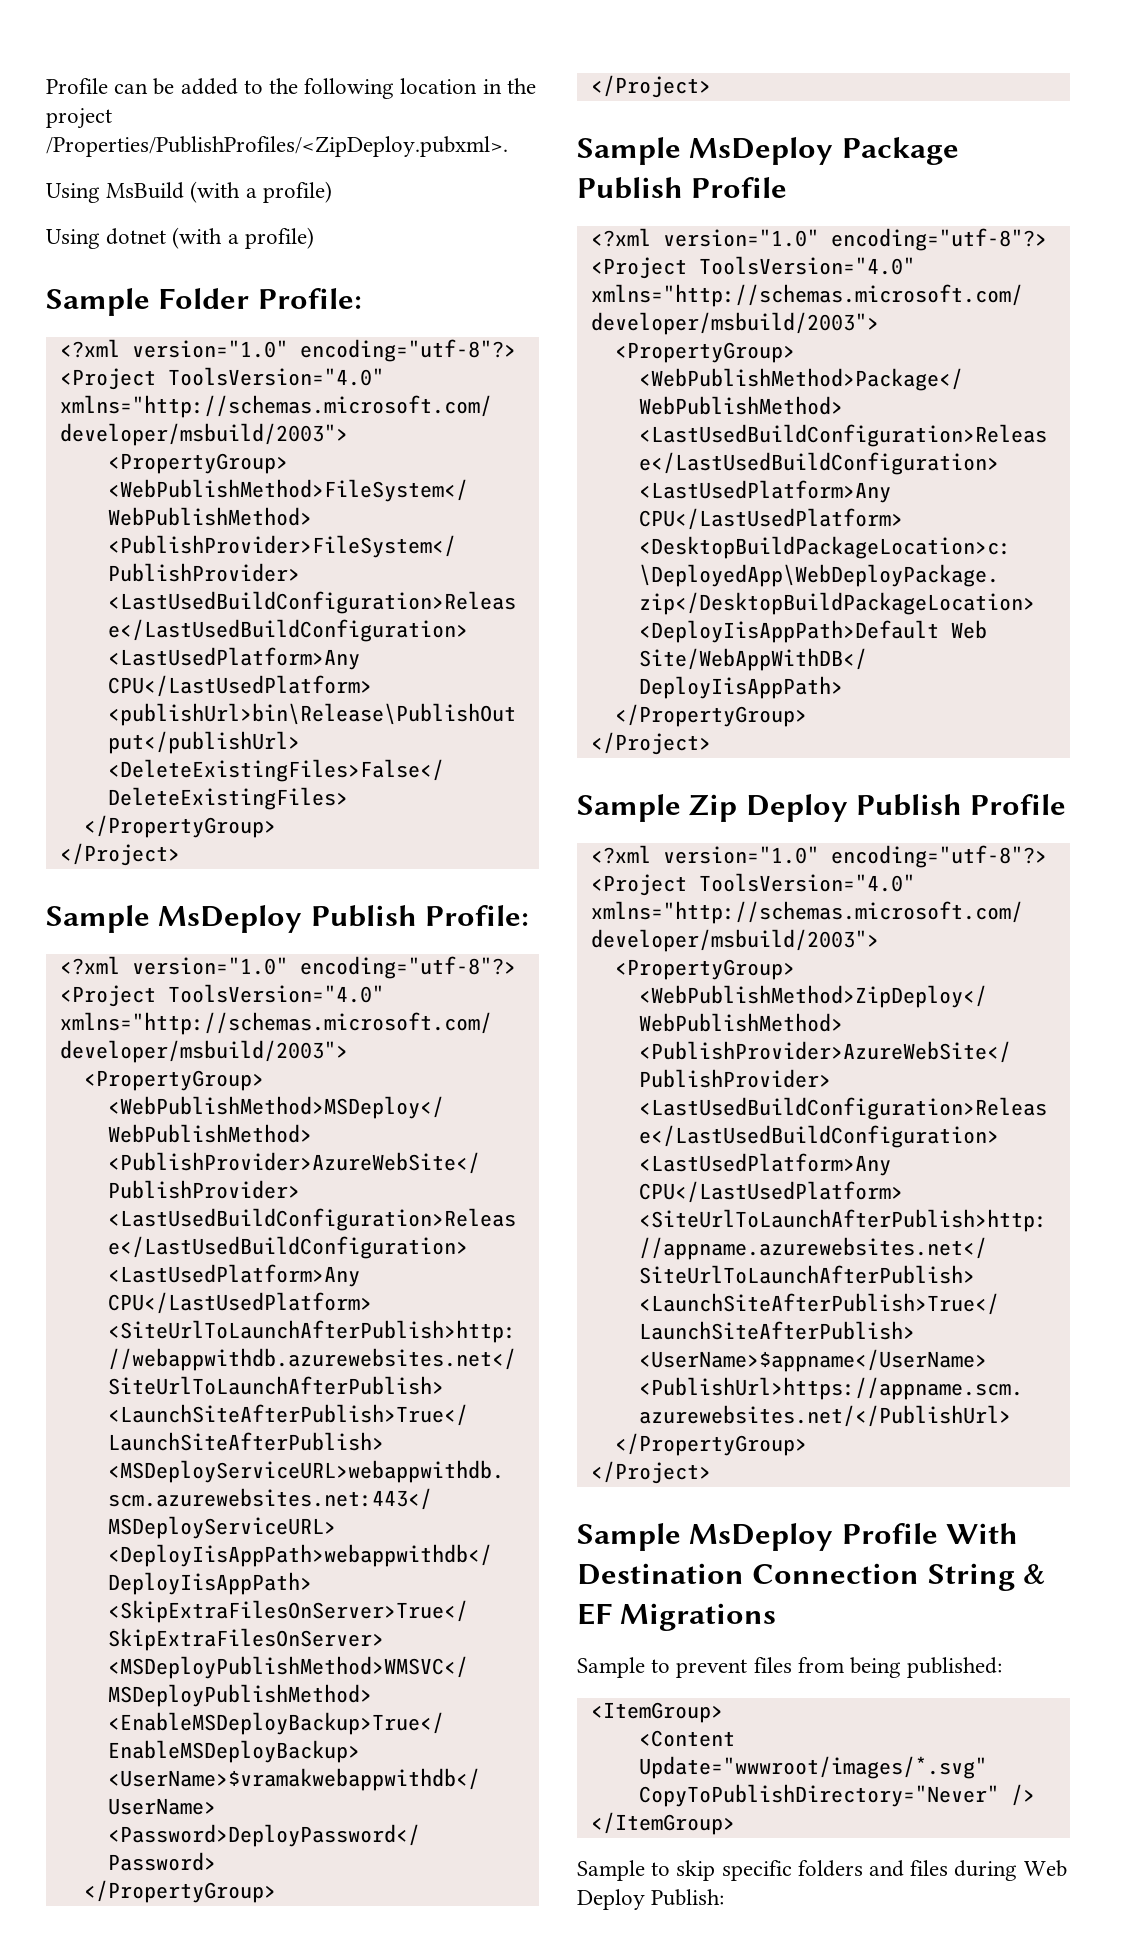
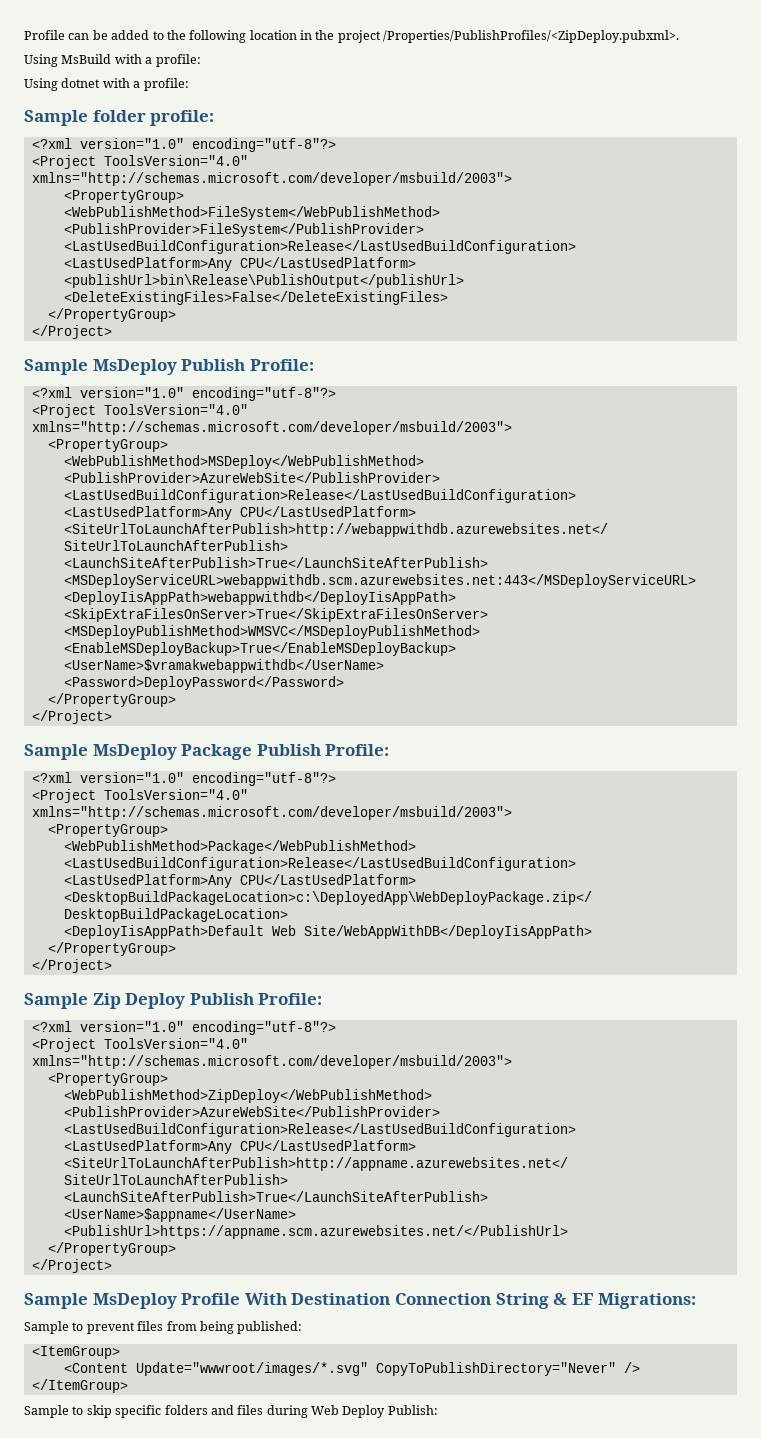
- Using MsBuild (with a profile)
+ Using MsBuild with a profile:
- Using dotnet (with a profile)
- Sample Folder Profile:
+ Using dotnet with a profile:
+ Sample folder profile:
- Sample MsDeploy Package Publish Profile
+ Sample MsDeploy Package Publish Profile:
- Sample Zip Deploy Publish Profile
+ Sample Zip Deploy Publish Profile:
- Sample MsDeploy Profile With Destination Connection String & EF Migrations
+ Sample MsDeploy Profile With Destination Connection String & EF Migrations:

